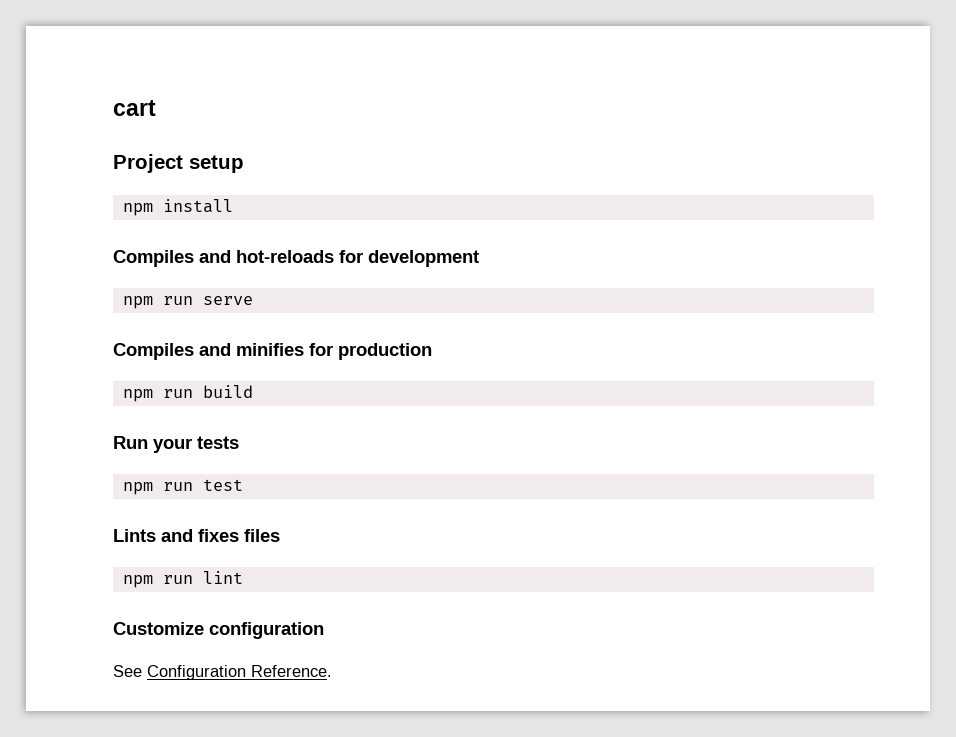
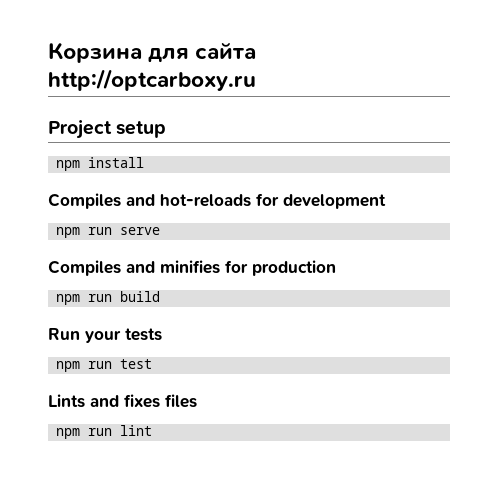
- cart
+ Корзина для сайта http://optcarboxy.ru
- Customize configuration
- See Configuration Reference.

